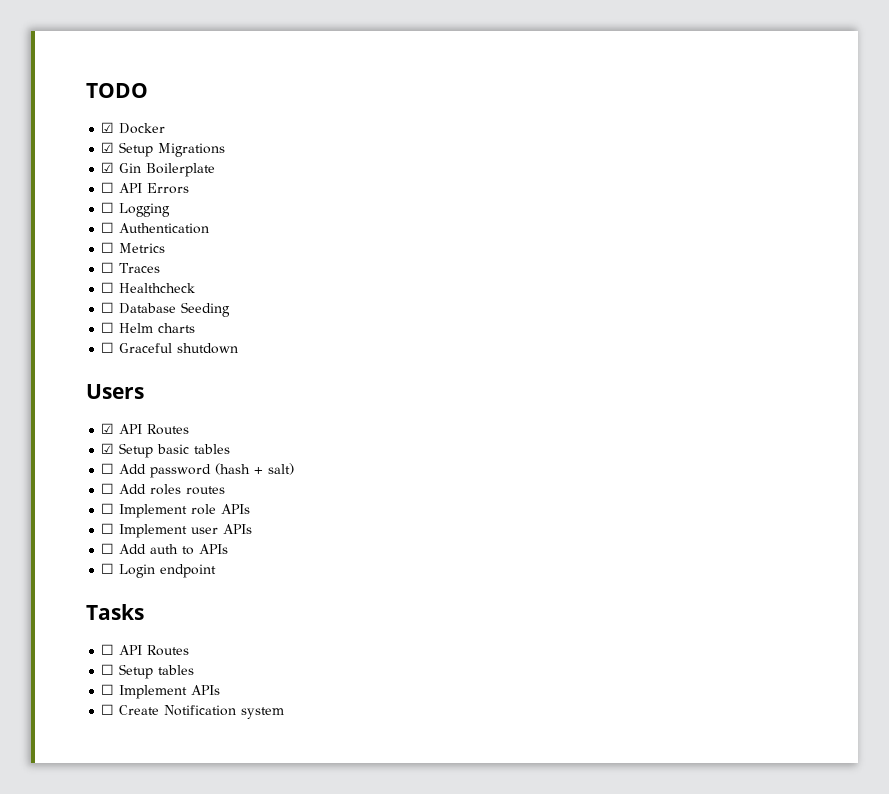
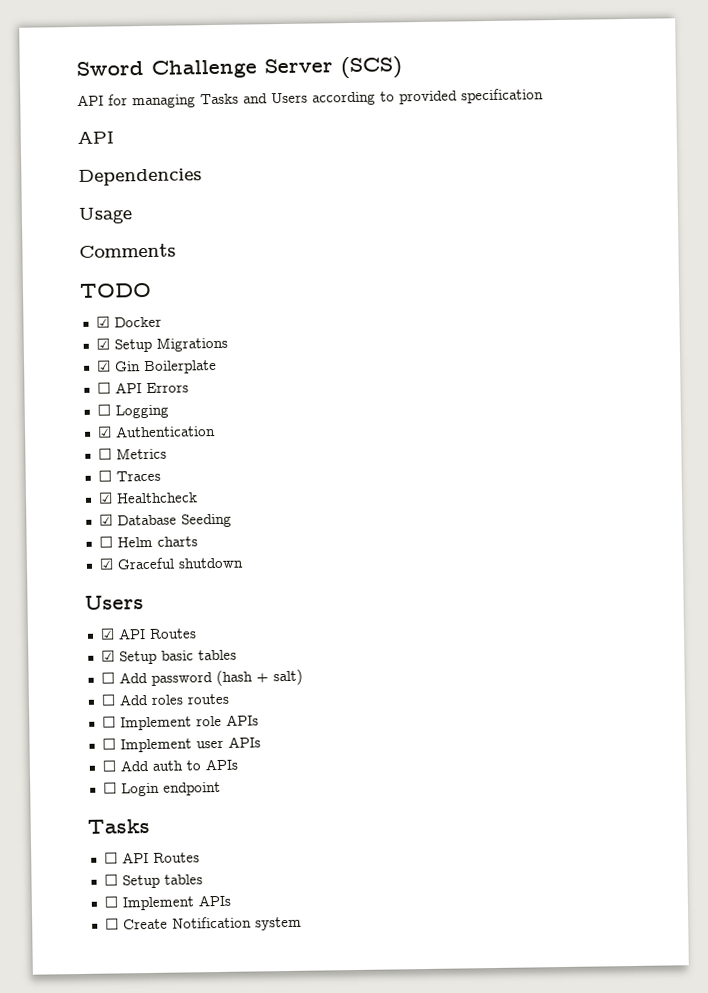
+ Sword Challenge Server (SCS)
+ API for managing Tasks and Users according to provided specification
+ API
+ Dependencies
+ Usage
+ Comments
- ☐ Authentication
+ ☑ Authentication
- ☐ Healthcheck
+ ☑ Healthcheck
- ☐ Database Seeding
+ ☑ Database Seeding
- ☐ Graceful shutdown
+ ☑ Graceful shutdown

